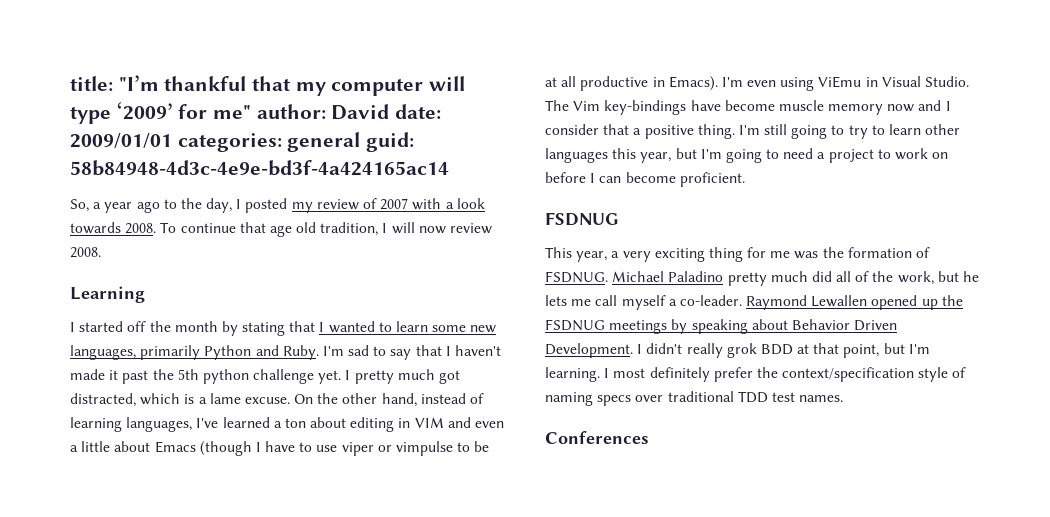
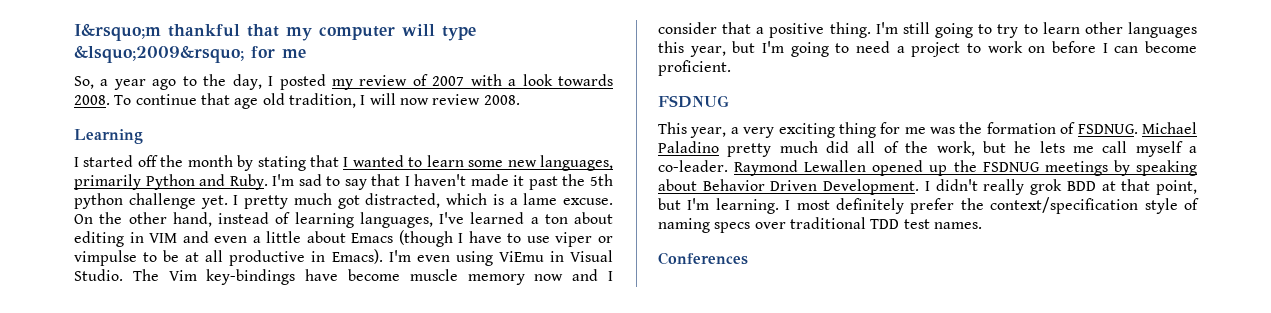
- title: "I’m thankful that my computer will type ‘2009’ for me" author: David date: 2009/01/01 categories: general guid: 58b84948-4d3c-4e9e-bd3f-4a424165ac14
+ I&rsquo;m thankful that my computer will type &lsquo;2009&rsquo; for me

